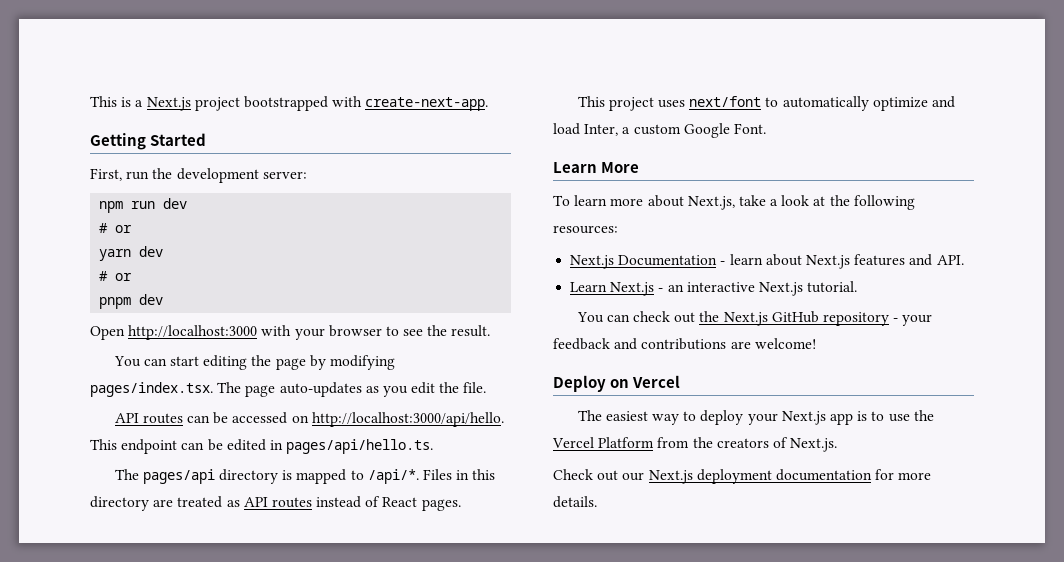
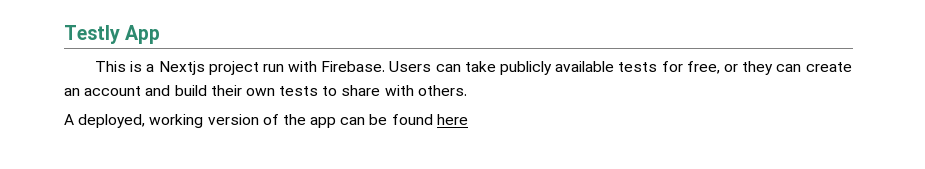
+ Testly App
- This is a Next.js project bootstrapped with create-next-app.
- Getting Started
- First, run the development server:
- npm run dev
- # or
- yarn dev
- # or
- pnpm dev
- Open http://localhost:3000 with your browser to see the result.
- You can start editing the page by modifying pages/index.tsx. The page auto-updates as you edit the file.
- API routes can be accessed on http://localhost:3000/api/hello. This endpoint can be edited in pages/api/hello.ts.
- The pages/api directory is mapped to /api/*. Files in this directory are treated as API routes instead of React pages.
- This project uses next/font to automatically optimize and load Inter, a custom Google Font.
- Learn More
- To learn more about Next.js, take a look at the following resources:
- Next.js Documentation - learn about Next.js features and API.
- Learn Next.js - an interactive Next.js tutorial.
- You can check out the Next.js GitHub repository - your feedback and contributions are welcome!
- Deploy on Vercel
- The easiest way to deploy your Next.js app is to use the Vercel Platform from the creators of Next.js.
- Check out our Next.js deployment documentation for more details.
+ This is a Nextjs project run with Firebase. Users can take publicly available tests for free, or they can create an account and build their own tests to share with others.
+ A deployed, working version of the app can be found here

